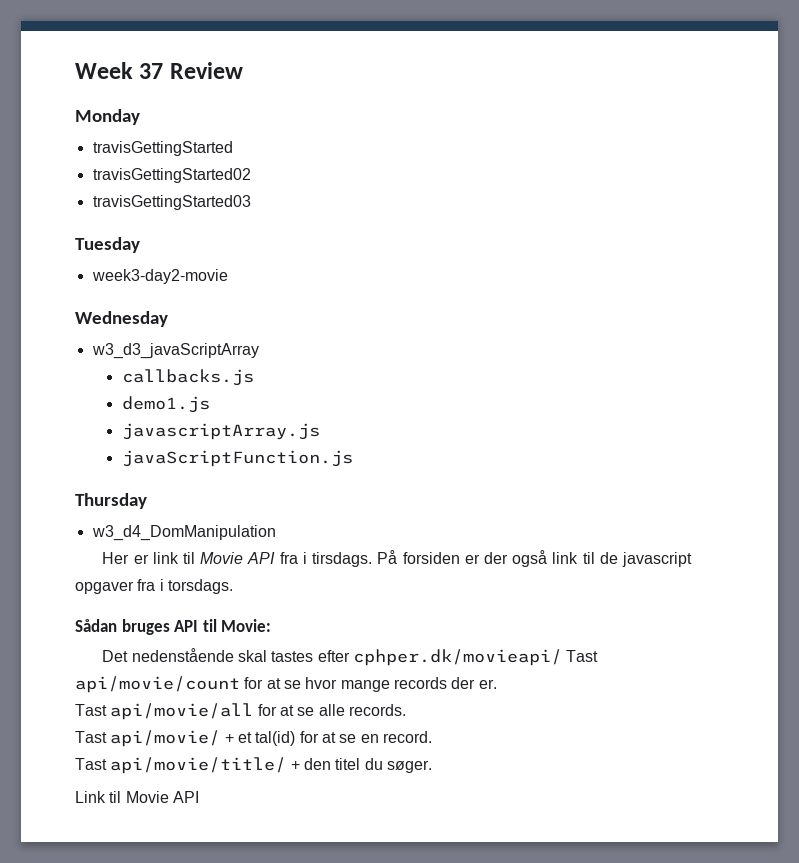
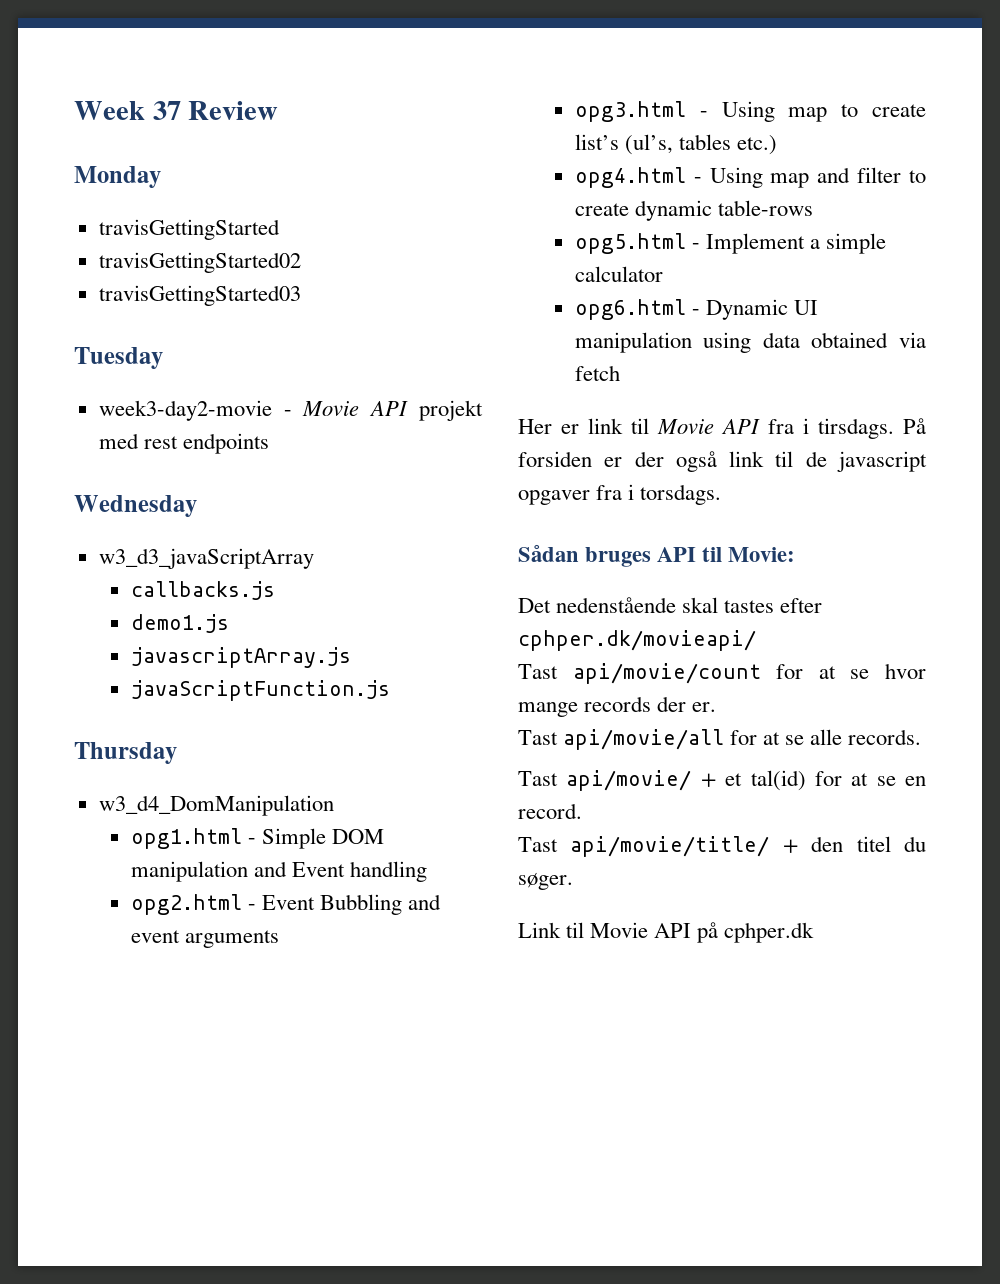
- week3-day2-movie
+ week3-day2-movie - Movie API projekt med rest endpoints
+ opg1.html - Simple DOM manipulation and Event handling
+ opg2.html - Event Bubbling and event arguments
+ opg3.html - Using map to create list’s (ul’s, tables etc.)
+ opg4.html - Using map and filter to create dynamic table-rows
+ opg5.html - Implement a simple calculator
+ opg6.html - Dynamic UI manipulation using data obtained via fetch
- Det nedenstående skal tastes efter cphper.dk/movieapi/ Tast api/movie/count for at se hvor mange records der er.
+ Det nedenstående skal tastes efter cphper.dk/movieapi/
+ Tast api/movie/count for at se hvor mange records der er.
- Link til Movie API
+ Link til Movie API på cphper.dk

